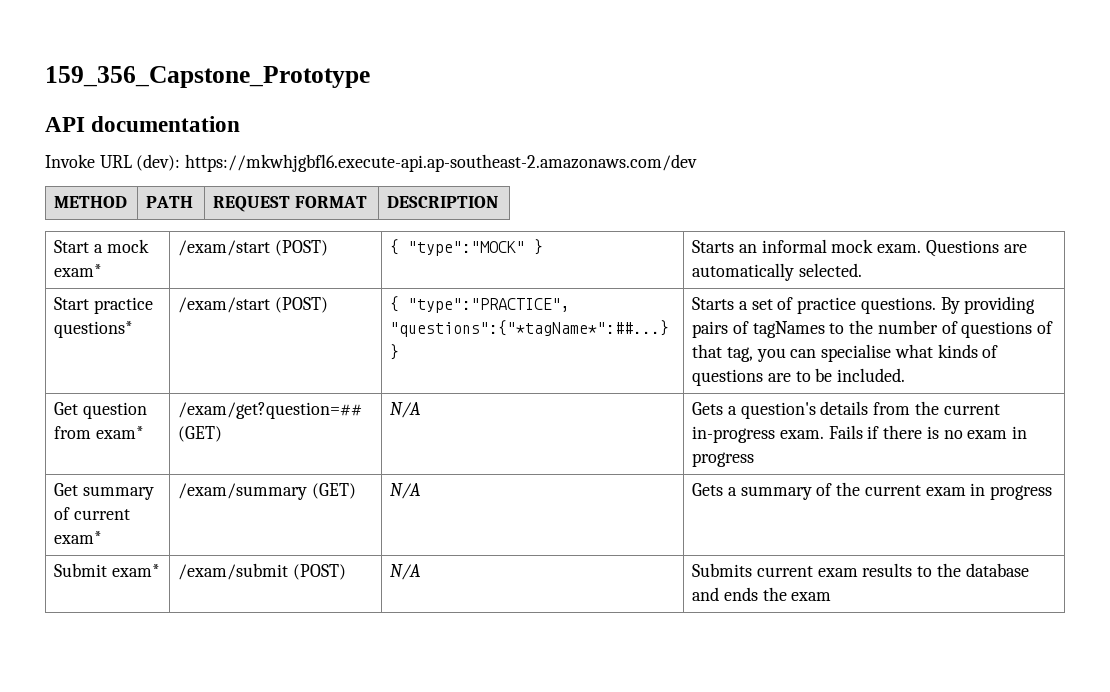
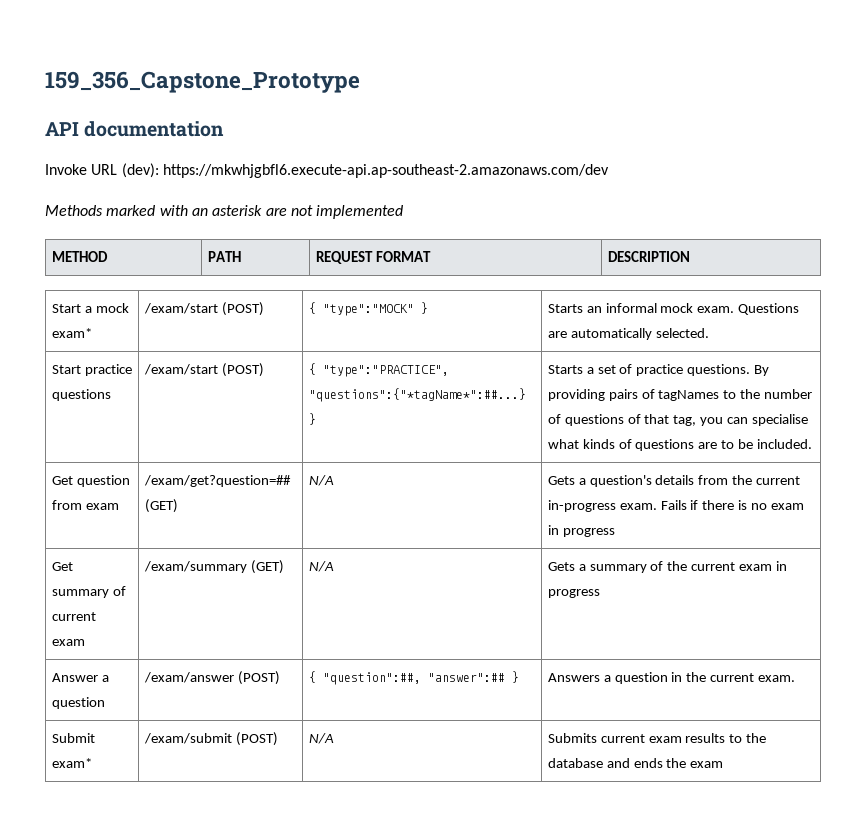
+ Methods marked with an asterisk are not implemented
- Start practice questions* | /exam/start (POST) | { "type":"PRACTICE", "questions":{"*tagName*":##...} } | Starts a set of practice questions. By providing pairs of tagNames to the number of questions of that tag, you can specialise what kinds of questions are to be included.
+ Start practice questions | /exam/start (POST) | { "type":"PRACTICE", "questions":{"*tagName*":##...} } | Starts a set of practice questions. By providing pairs of tagNames to the number of questions of that tag, you can specialise what kinds of questions are to be included.
- Get question from exam* | /exam/get?question=## (GET) | N/A | Gets a question's details from the current in-progress exam. Fails if there is no exam in progress
+ Get question from exam | /exam/get?question=## (GET) | N/A | Gets a question's details from the current in-progress exam. Fails if there is no exam in progress
- Get summary of current exam* | /exam/summary (GET) | N/A | Gets a summary of the current exam in progress
+ Get summary of current exam | /exam/summary (GET) | N/A | Gets a summary of the current exam in progress
+ Answer a question | /exam/answer (POST) | { "question":##, "answer":## } | Answers a question in the current exam.

